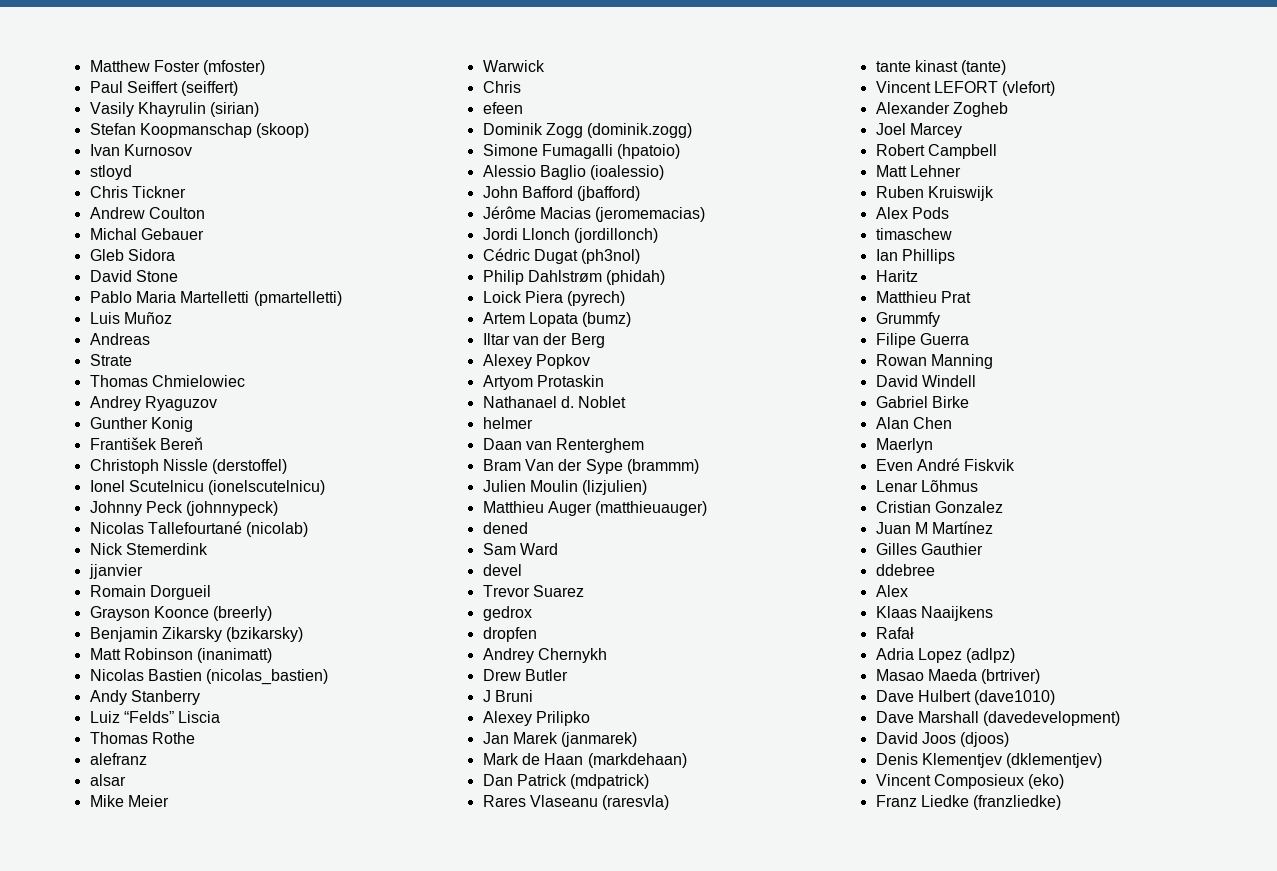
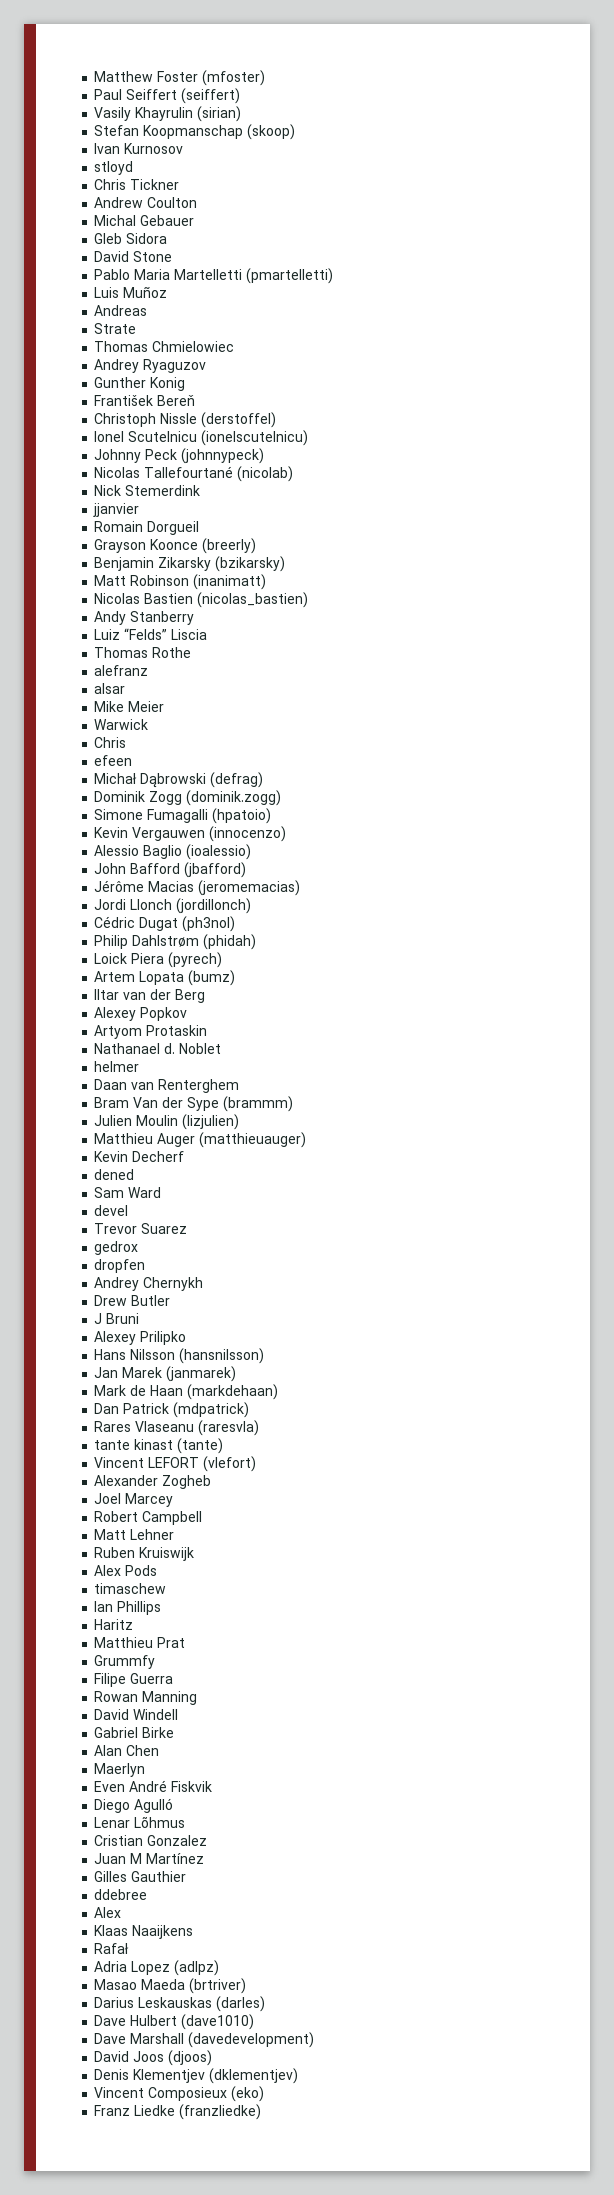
+ Michał Dąbrowski (defrag)
+ Kevin Vergauwen (innocenzo)
+ Kevin Decherf
+ Hans Nilsson (hansnilsson)
+ Diego Agulló
+ Darius Leskauskas (darles)

